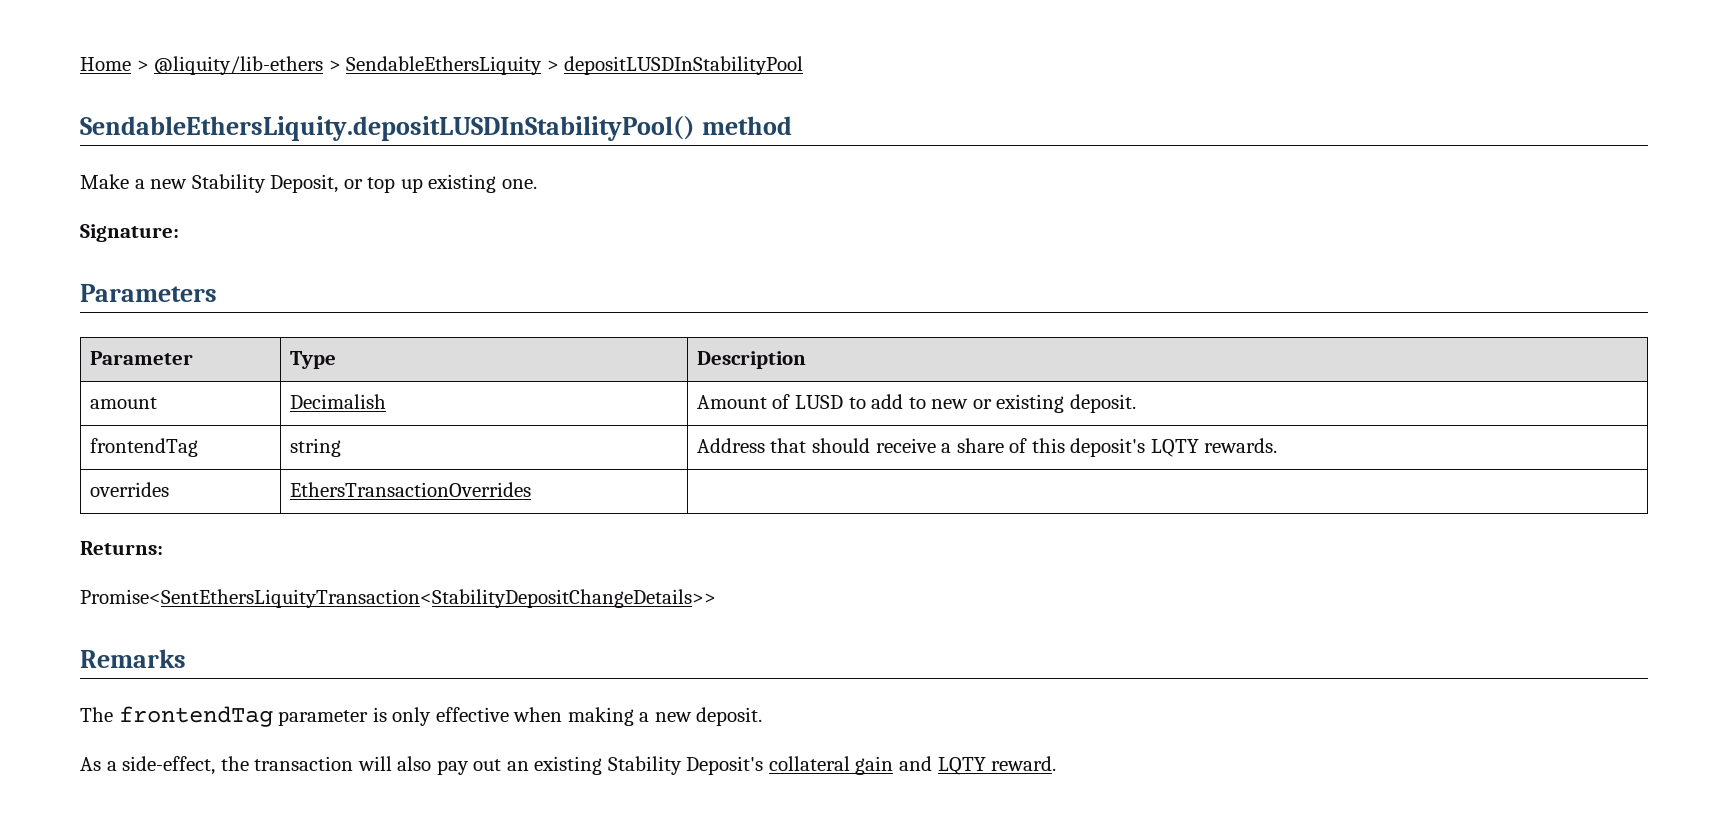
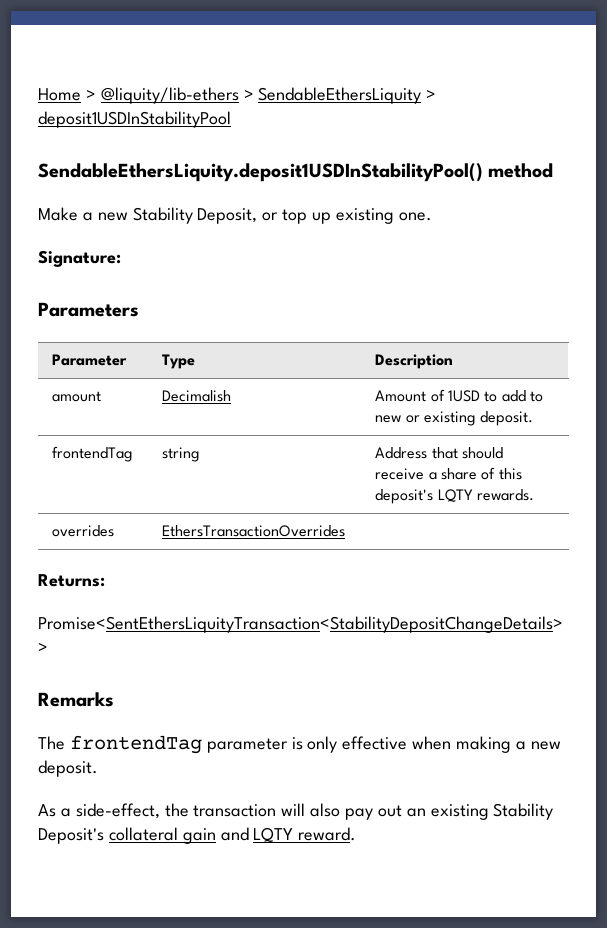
- Home > @liquity/lib-ethers > SendableEthersLiquity > depositLUSDInStabilityPool
- SendableEthersLiquity.depositLUSDInStabilityPool() method
+ Home > @liquity/lib-ethers > SendableEthersLiquity > deposit1USDInStabilityPool
+ SendableEthersLiquity.deposit1USDInStabilityPool() method
- amount | Decimalish | Amount of LUSD to add to new or existing deposit.
+ amount | Decimalish | Amount of 1USD to add to new or existing deposit.

